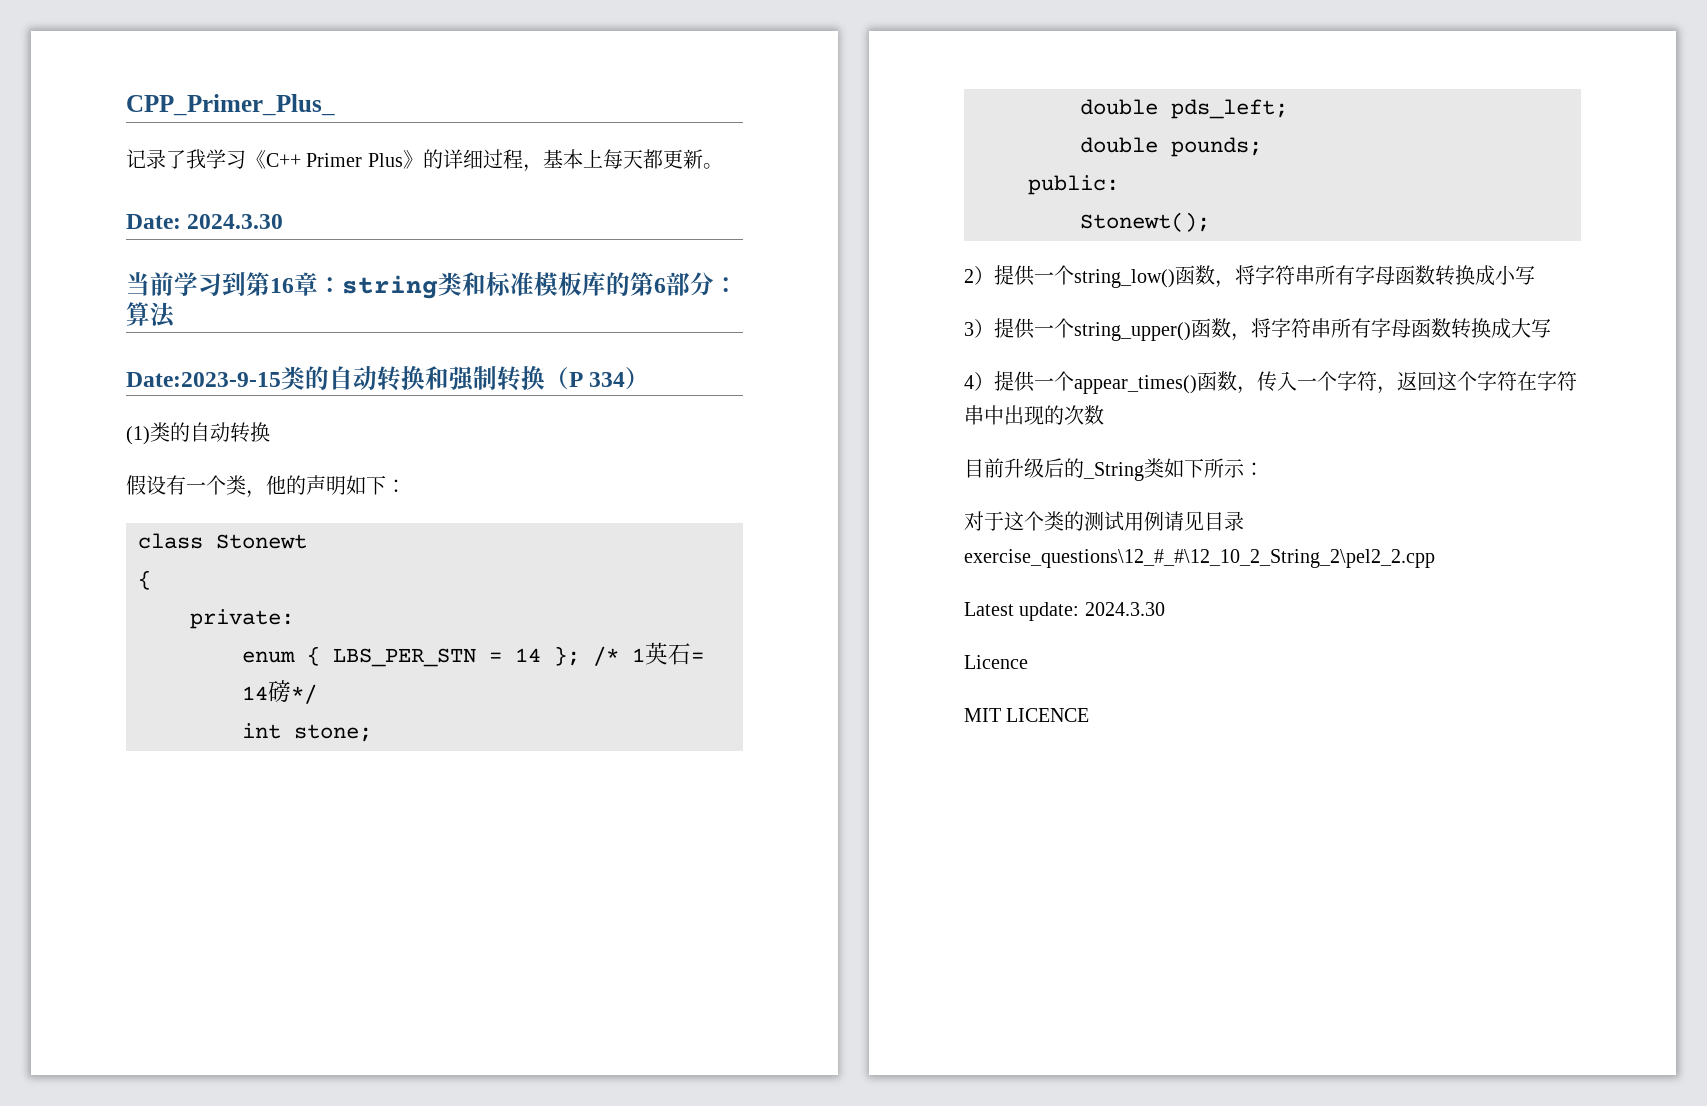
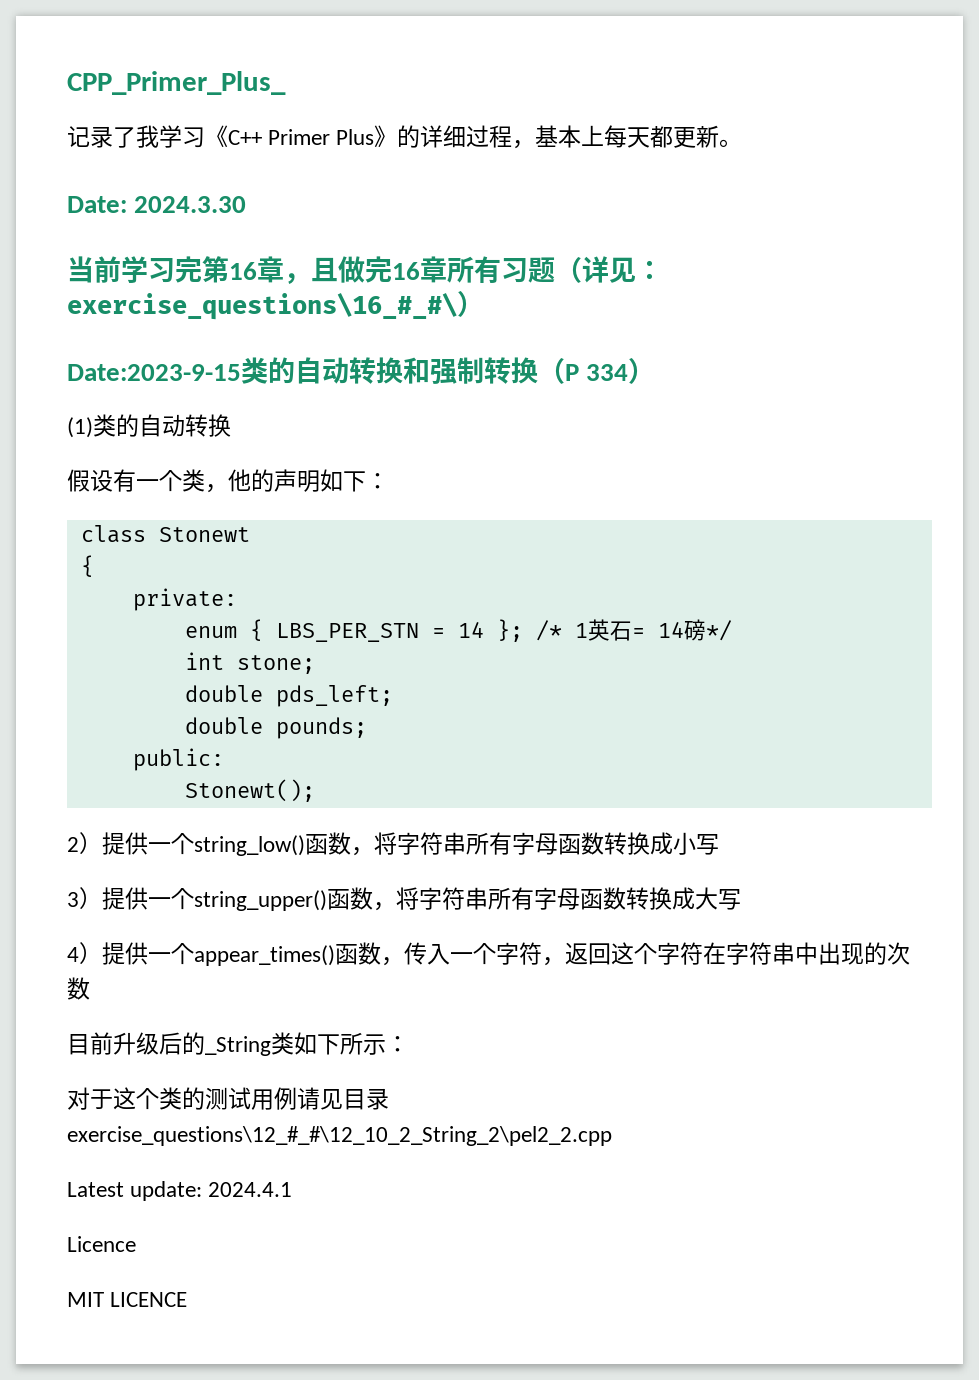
- 当前学习到第16章：string类和标准模板库的第6部分：算法
+ 当前学习完第16章，且做完16章所有习题（详见：exercise_questions\16_#_#\）
- Latest update: 2024.3.30
+ Latest update: 2024.4.1

